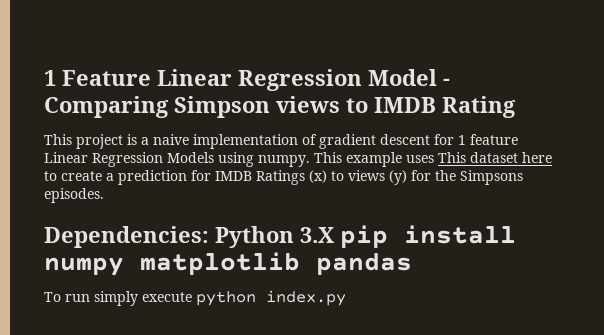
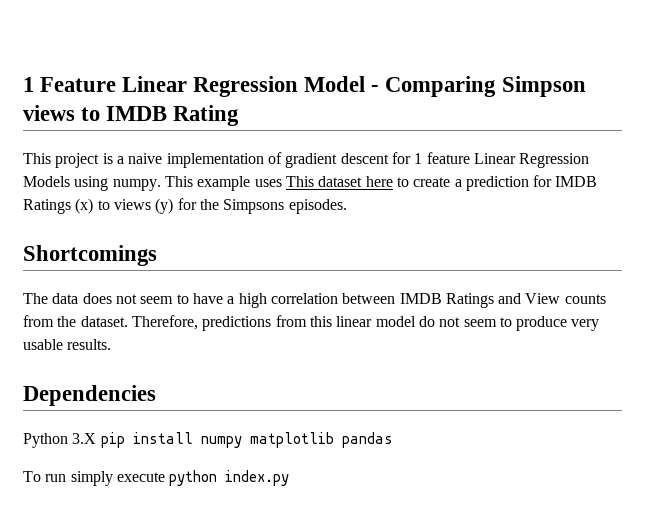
- Dependencies: Python 3.X pip install numpy matplotlib pandas
+ Shortcomings
+ The data does not seem to have a high correlation between IMDB Ratings and View counts from the dataset. Therefore, predictions from this linear model do not seem to produce very usable results.
+ Dependencies
+ Python 3.X pip install numpy matplotlib pandas

